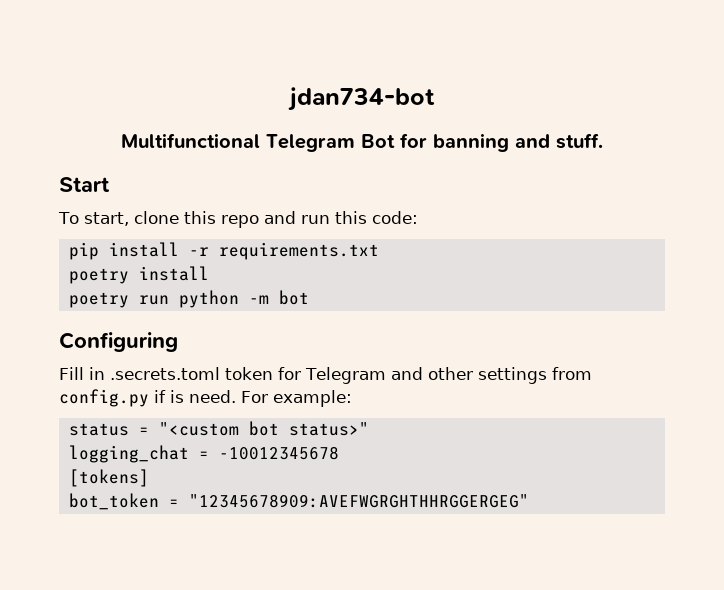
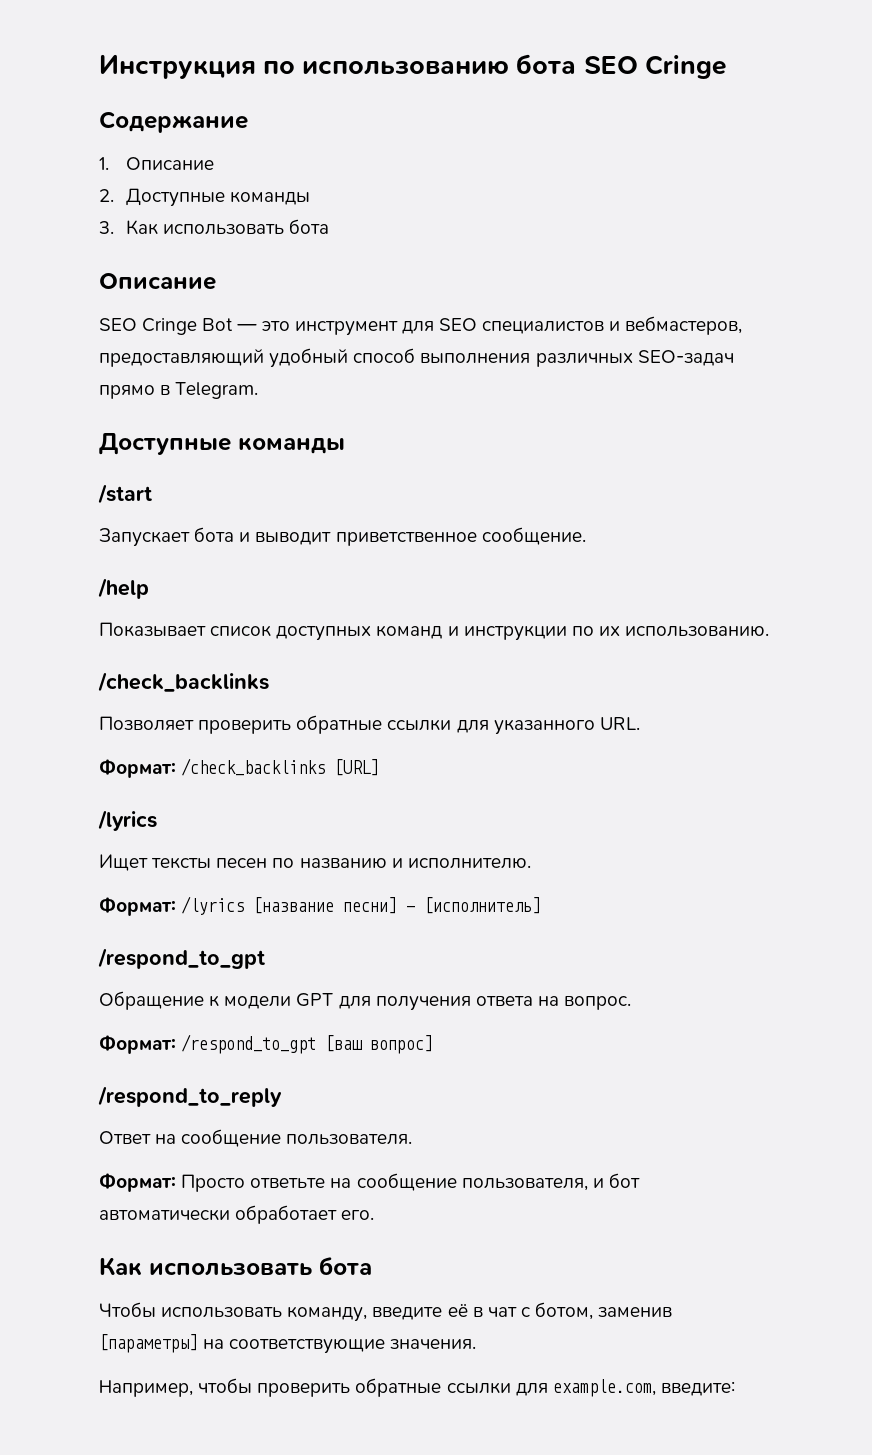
- jdan734-bot
- Multifunctional Telegram Bot for banning and stuff.
- Start
- To start, clone this repo and run this code:
- pip install -r requirements.txt
- poetry install
- poetry run python -m bot
- Configuring
- Fill in .secrets.toml token for Telegram and other settings from config.py if is need. For example:
- status = "<custom bot status>"
- logging_chat = -10012345678
- [tokens]
- bot_token = "12345678909:AVEFWGRGHTHHRGGERGEG"
+ Инструкция по использованию бота SEO Cringe
+ Содержание
+ 1. Описание
+ 2. Доступные команды
+ 3. Как использовать бота
+ Описание
+ SEO Cringe Bot — это инструмент для SEO специалистов и вебмастеров, предоставляющий удобный способ выполнения различных SEO-задач прямо в Telegram.
+ Доступные команды
+ /start
+ Запускает бота и выводит приветственное сообщение.
+ /help
+ Показывает список доступных команд и инструкции по их использованию.
+ /check_backlinks
+ Позволяет проверить обратные ссылки для указанного URL.
+ Формат: /check_backlinks [URL]
+ /lyrics
+ Ищет тексты песен по названию и исполнителю.
+ Формат: /lyrics [название песни] - [исполнитель]
+ /respond_to_gpt
+ Обращение к модели GPT для получения ответа на вопрос.
+ Формат: /respond_to_gpt [ваш вопрос]
+ /respond_to_reply
+ Ответ на сообщение пользователя.
+ Формат: Просто ответьте на сообщение пользователя, и бот автоматически обработает его.
+ Как использовать бота
+ Чтобы использовать команду, введите её в чат с ботом, заменив [параметры] на соответствующие значения.
+ Например, чтобы проверить обратные ссылки для example.com, введите:

